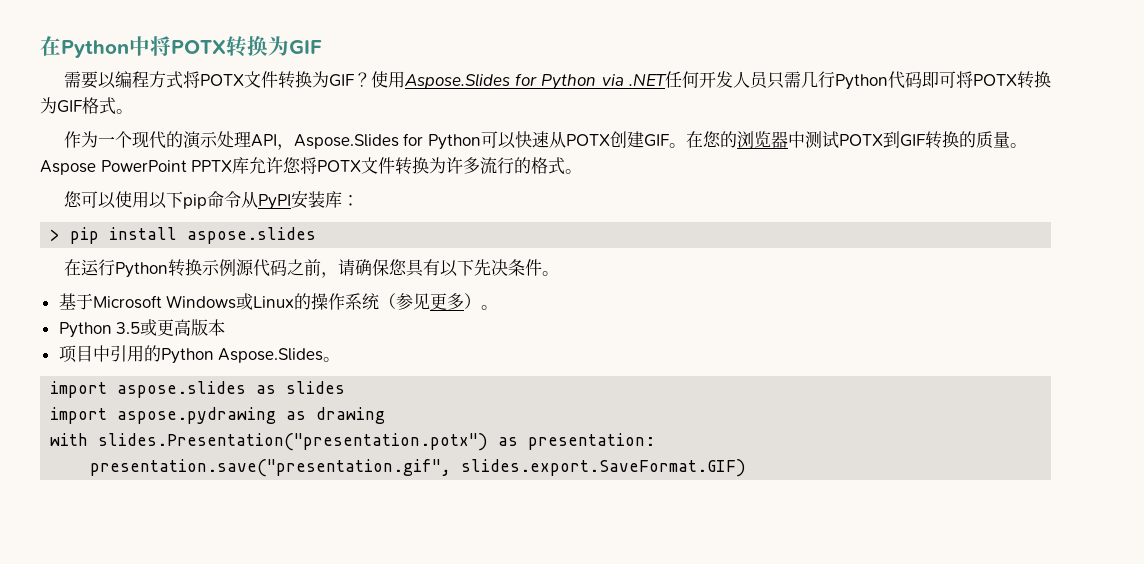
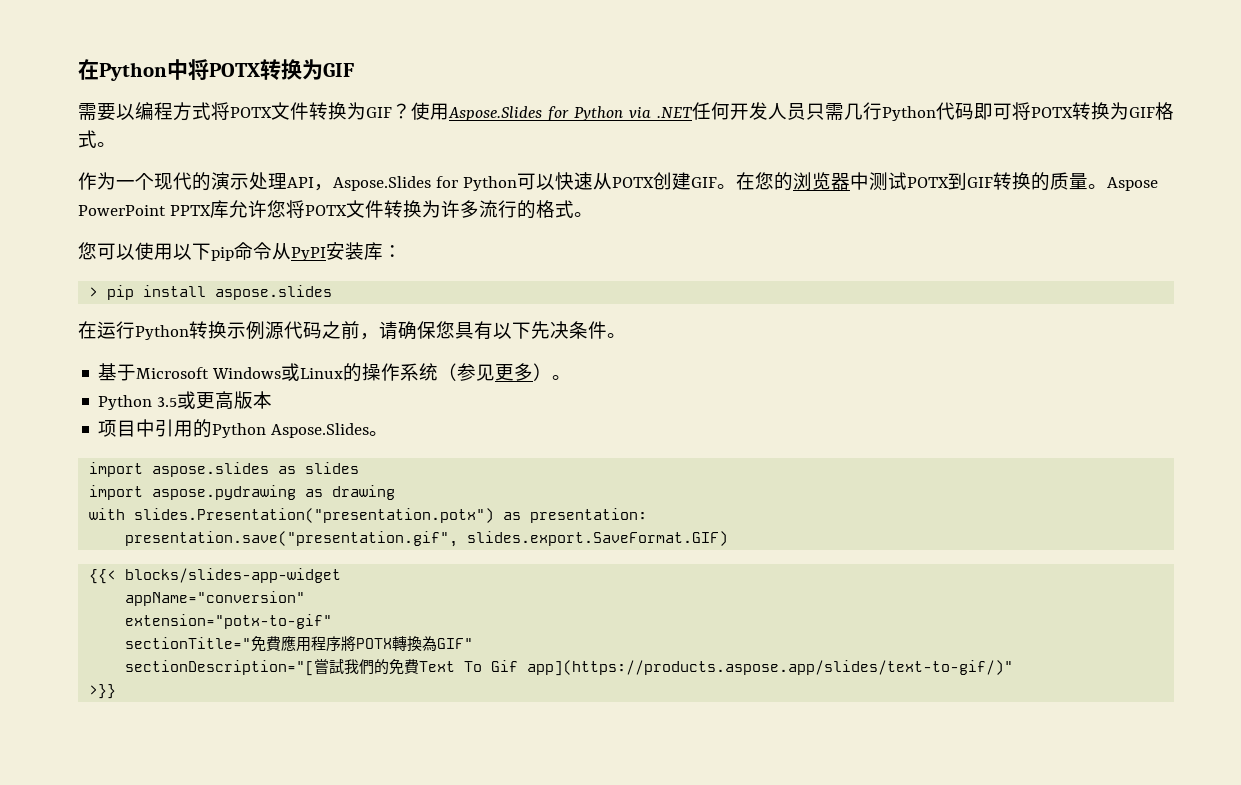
+ {{< blocks/slides-app-widget
+ appName="conversion"
+ extension="potx-to-gif"
+ sectionTitle="免費應用程序將POTX轉換為GIF"
+ sectionDescription="[嘗試我們的免費Text To Gif app](https://products.aspose.app/slides/text-to-gif/)"
+ >}}

